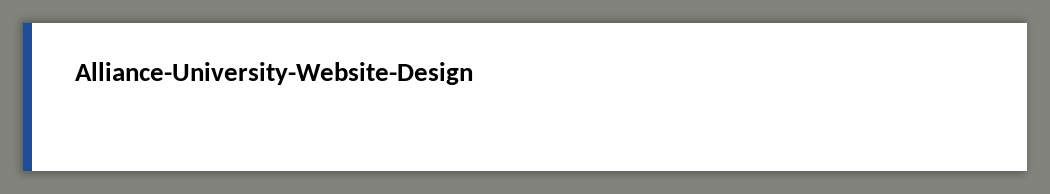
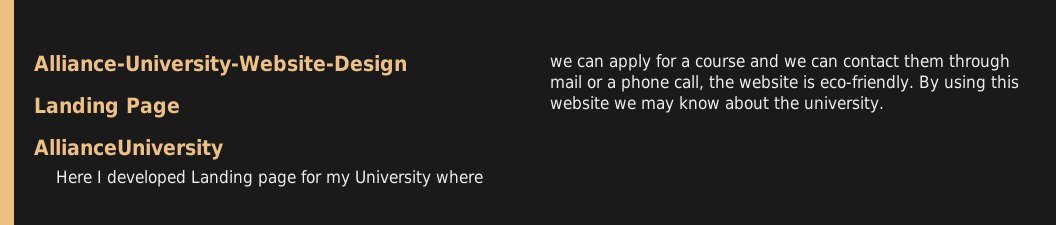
+ Landing Page
+ AllianceUniversity
+ Here I developed Landing page for my University where we can apply for a course and we can contact them through mail or a phone call, the website is eco-friendly. By using this website we may know about the university.

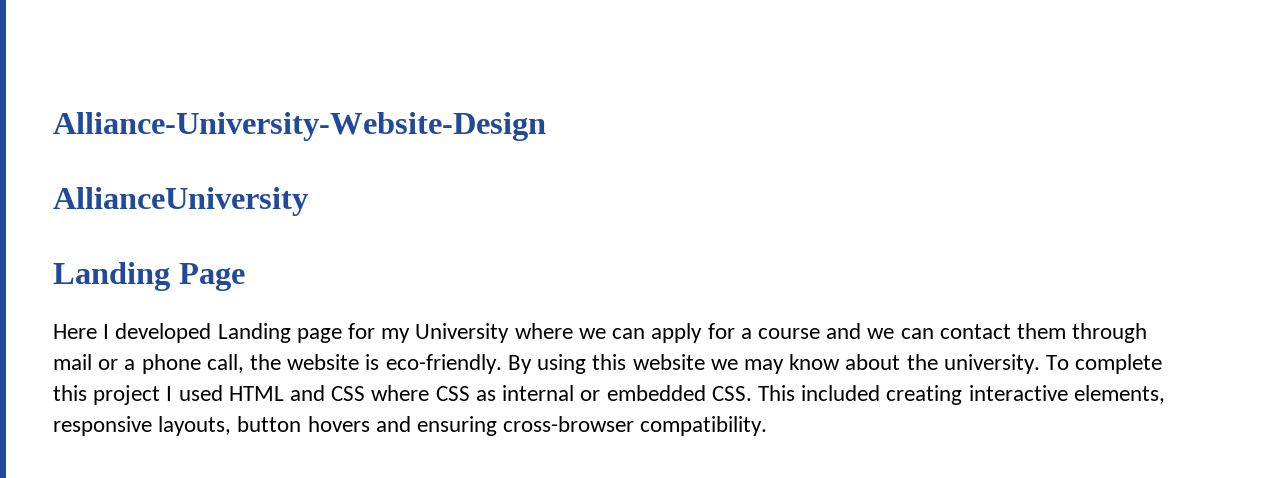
+ AllianceUniversity
- AllianceUniversity
+ To complete this project I used HTML and CSS where CSS as internal or embedded CSS. This included creating interactive elements, responsive layouts, button hovers and ensuring cross-browser compatibility.

